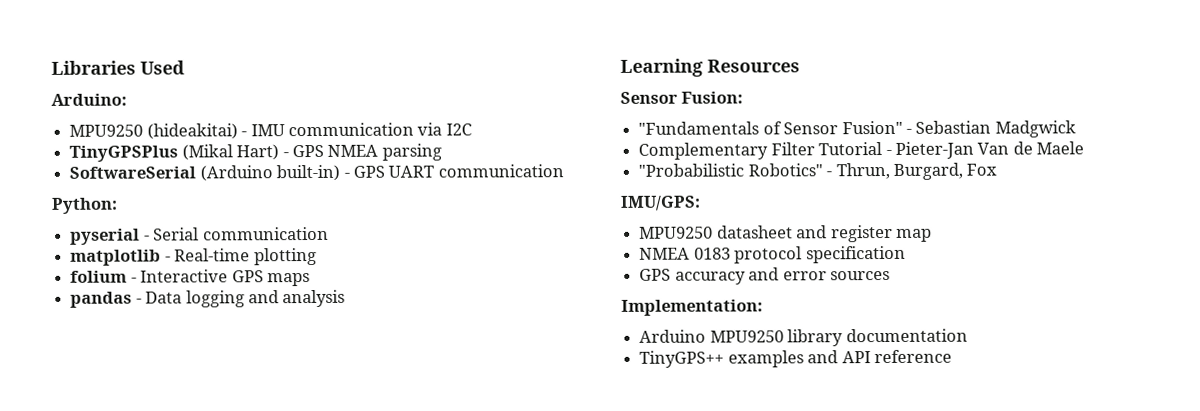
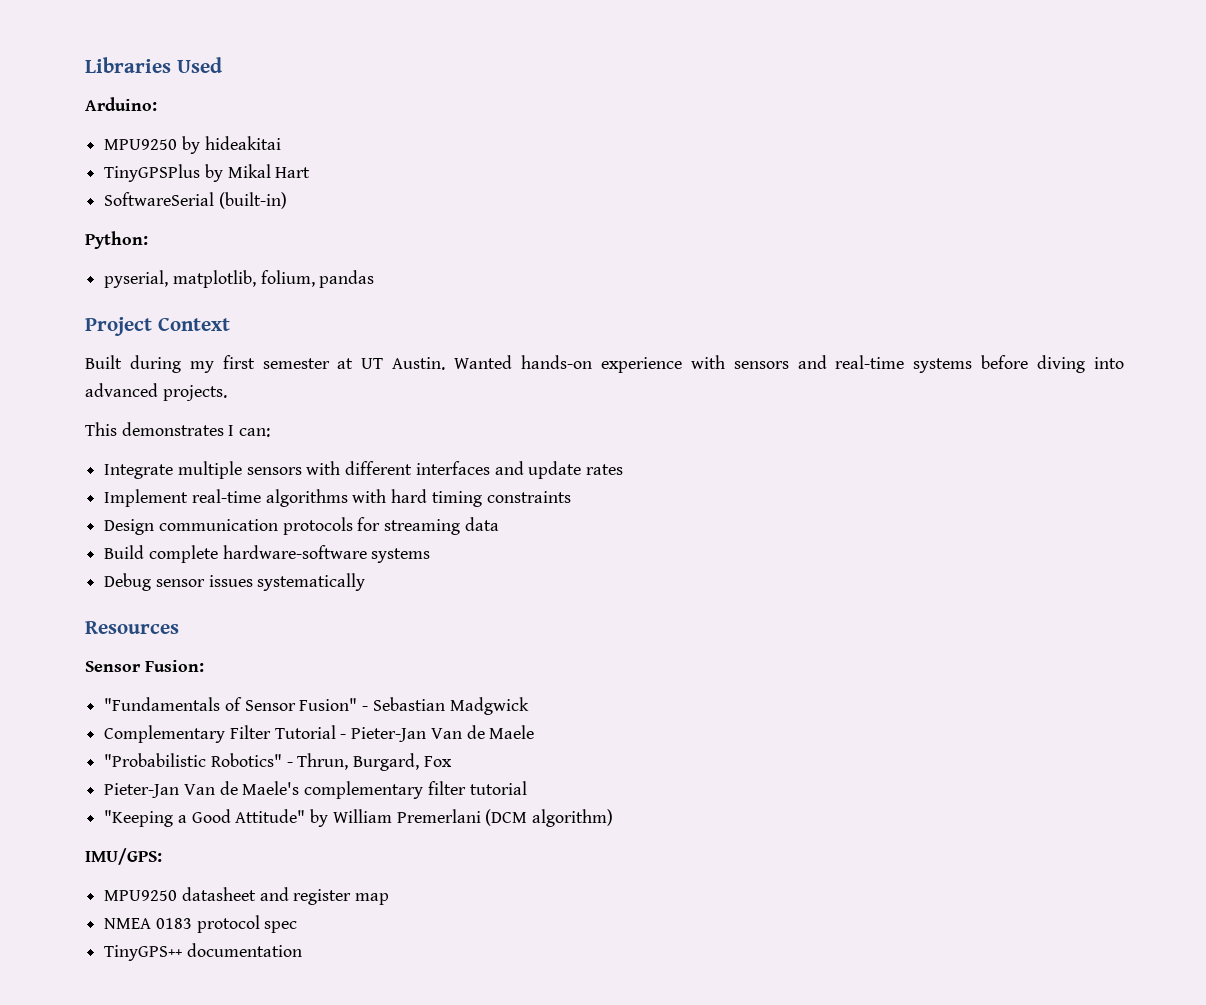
- MPU9250 (hideakitai) - IMU communication via I2C
- TinyGPSPlus (Mikal Hart) - GPS NMEA parsing
- SoftwareSerial (Arduino built-in) - GPS UART communication
+ MPU9250 by hideakitai
+ TinyGPSPlus by Mikal Hart
+ SoftwareSerial (built-in)
  Python:
- pyserial - Serial communication
- matplotlib - Real-time plotting
- folium - Interactive GPS maps
- pandas - Data logging and analysis
- Learning Resources
+ pyserial, matplotlib, folium, pandas
+ Project Context
+ Built during my first semester at UT Austin. Wanted hands-on experience with sensors and real-time systems before diving into advanced projects.
+ This demonstrates I can:
+ Integrate multiple sensors with different interfaces and update rates
+ Implement real-time algorithms with hard timing constraints
+ Design communication protocols for streaming data
+ Build complete hardware-software systems
+ Debug sensor issues systematically
+ Resources
+ Pieter-Jan Van de Maele's complementary filter tutorial
+ "Keeping a Good Attitude" by William Premerlani (DCM algorithm)
- NMEA 0183 protocol specification
- GPS accuracy and error sources
- Implementation:
- Arduino MPU9250 library documentation
- TinyGPS++ examples and API reference
+ NMEA 0183 protocol spec
+ TinyGPS++ documentation

